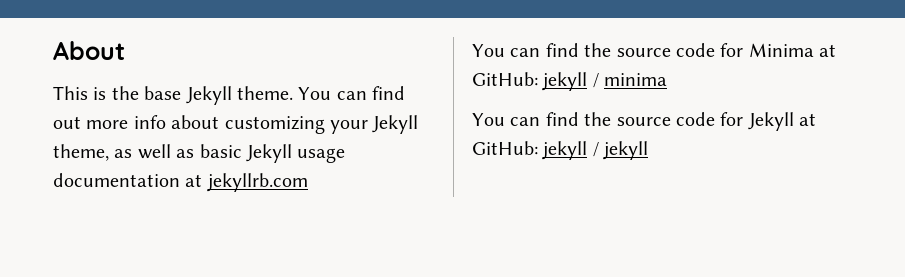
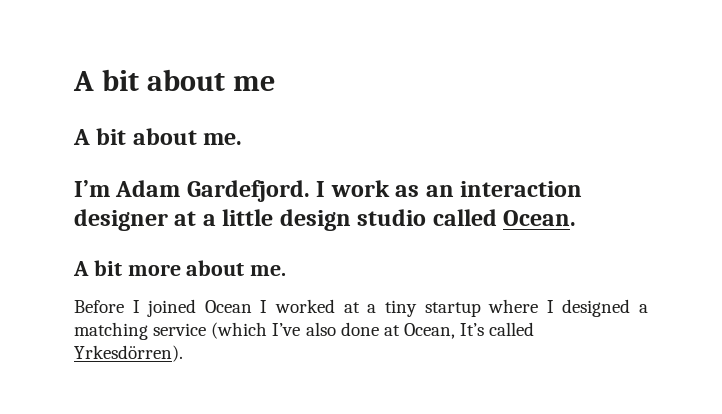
- About
- This is the base Jekyll theme. You can find out more info about customizing your Jekyll theme, as well as basic Jekyll usage documentation at jekyllrb.com
- You can find the source code for Minima at GitHub: jekyll / minima
- You can find the source code for Jekyll at GitHub: jekyll / jekyll
+ A bit about me
+ A bit about me.
+ I’m Adam Gardefjord. I work as an interaction designer at a little design studio called Ocean.
+ A bit more about me.
+ Before I joined Ocean I worked at a tiny startup where I designed a matching service (which I’ve also done at Ocean, It’s called Yrkesdörren).

